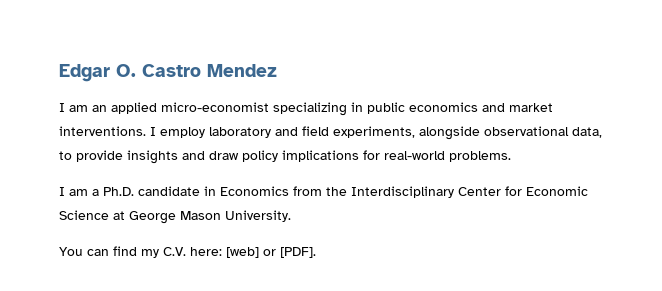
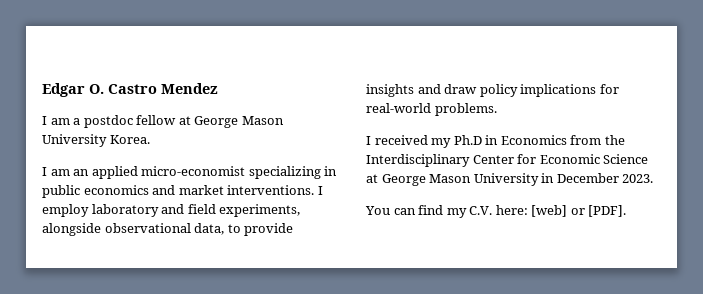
+ I am a postdoc fellow at George Mason University Korea.
- I am a Ph.D. candidate in Economics from the Interdisciplinary Center for Economic Science at George Mason University.
+ I received my Ph.D in Economics from the Interdisciplinary Center for Economic Science at George Mason University in December 2023.

